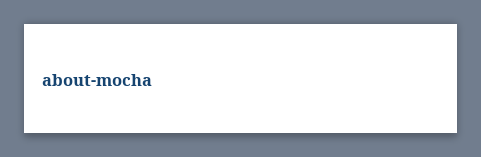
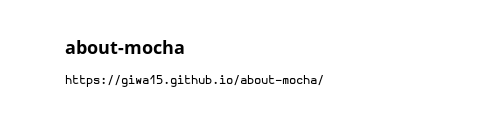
+ https://giwa15.github.io/about-mocha/

